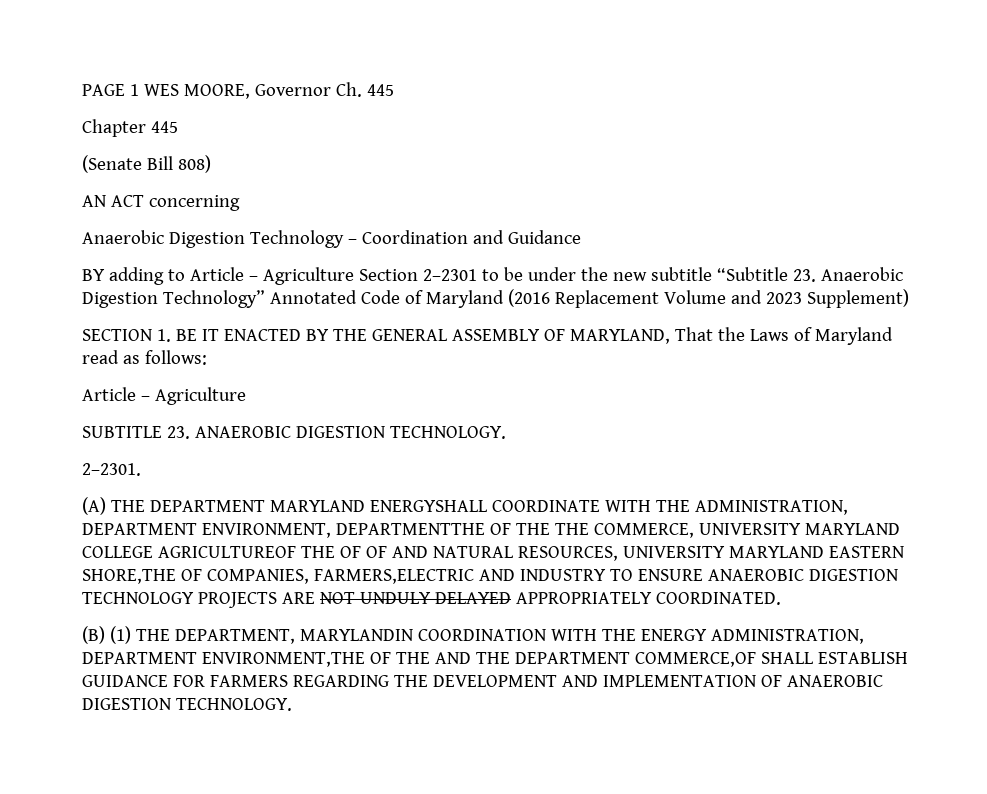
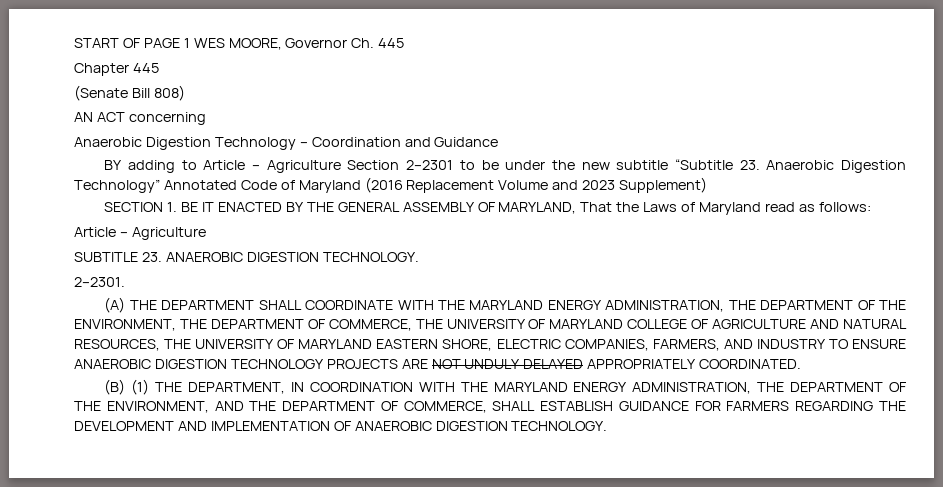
- PAGE 1 WES MOORE, Governor Ch. 445
+ START OF PAGE 1 WES MOORE, Governor Ch. 445
- (A) THE DEPARTMENT MARYLAND ENERGYSHALL COORDINATE WITH THE ADMINISTRATION, DEPARTMENT ENVIRONMENT, DEPARTMENTTHE OF THE THE COMMERCE, UNIVERSITY MARYLAND COLLEGE AGRICULTUREOF THE OF OF AND NATURAL RESOURCES, UNIVERSITY MARYLAND EASTERN SHORE,THE OF COMPANIES, FARMERS,ELECTRIC AND INDUSTRY TO ENSURE ANAEROBIC DIGESTION TECHNOLOGY PROJECTS ARE NOT UNDULY DELAYED APPROPRIATELY COORDINATED.
+ (A) THE DEPARTMENT SHALL COORDINATE WITH THE MARYLAND ENERGY ADMINISTRATION, THE DEPARTMENT OF THE ENVIRONMENT, THE DEPARTMENT OF COMMERCE, THE UNIVERSITY OF MARYLAND COLLEGE OF AGRICULTURE AND NATURAL RESOURCES, THE UNIVERSITY OF MARYLAND EASTERN SHORE, ELECTRIC COMPANIES, FARMERS, AND INDUSTRY TO ENSURE ANAEROBIC DIGESTION TECHNOLOGY PROJECTS ARE NOT UNDULY DELAYED APPROPRIATELY COORDINATED.
- (B) (1) THE DEPARTMENT, MARYLANDIN COORDINATION WITH THE ENERGY ADMINISTRATION, DEPARTMENT ENVIRONMENT,THE OF THE AND THE DEPARTMENT COMMERCE,OF SHALL ESTABLISH GUIDANCE FOR FARMERS REGARDING THE DEVELOPMENT AND IMPLEMENTATION OF ANAEROBIC DIGESTION TECHNOLOGY.
+ (B) (1) THE DEPARTMENT, IN COORDINATION WITH THE MARYLAND ENERGY ADMINISTRATION, THE DEPARTMENT OF THE ENVIRONMENT, AND THE DEPARTMENT OF COMMERCE, SHALL ESTABLISH GUIDANCE FOR FARMERS REGARDING THE DEVELOPMENT AND IMPLEMENTATION OF ANAEROBIC DIGESTION TECHNOLOGY.

